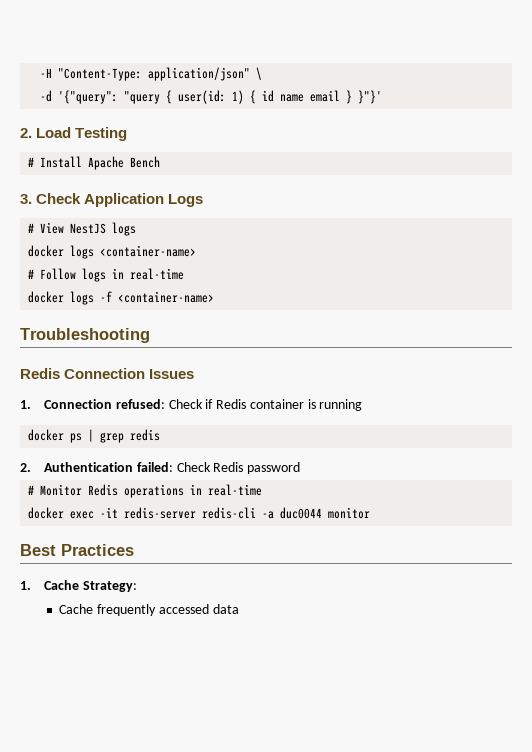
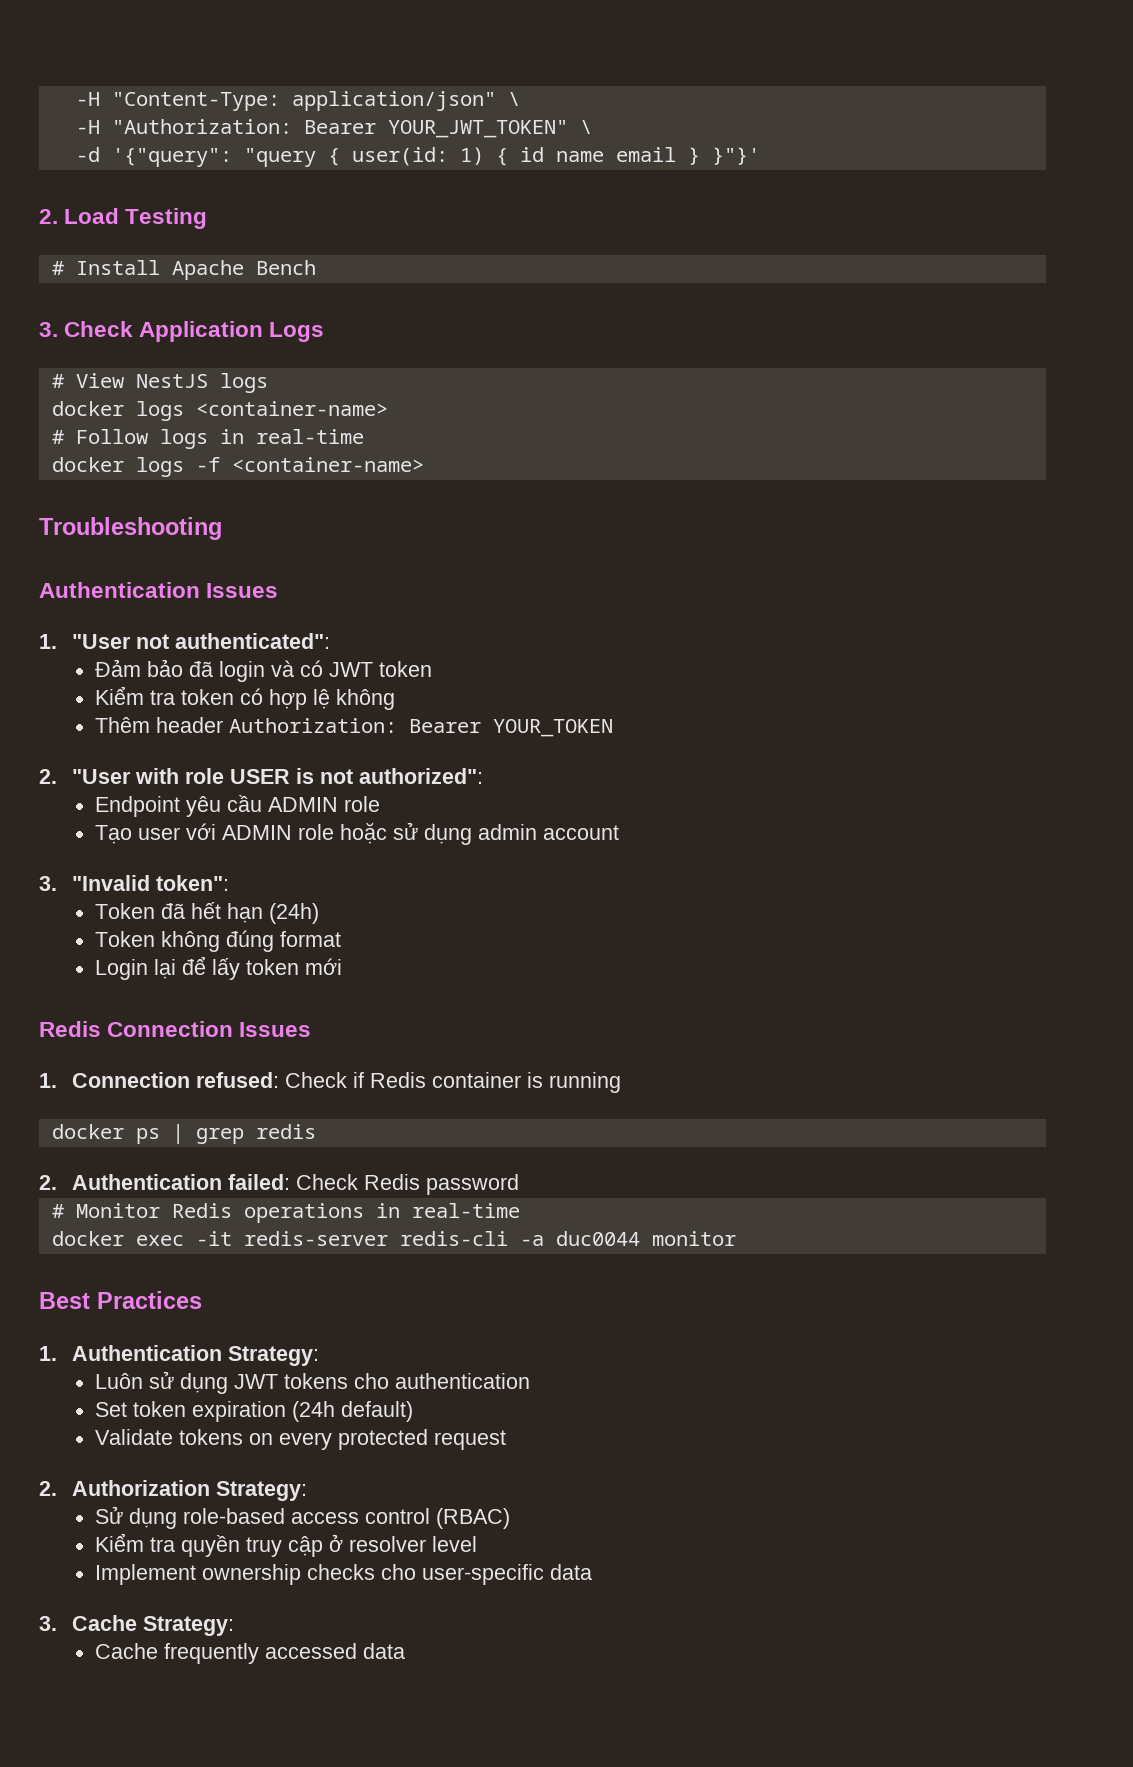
+ -H "Authorization: Bearer YOUR_JWT_TOKEN" \
+ Authentication Issues
+ 1. "User not authenticated":
+ Đảm bảo đã login và có JWT token
+ Kiểm tra token có hợp lệ không
+ Thêm header Authorization: Bearer YOUR_TOKEN
+ 2. "User with role USER is not authorized":
+ Endpoint yêu cầu ADMIN role
+ Tạo user với ADMIN role hoặc sử dụng admin account
+ 3. "Invalid token":
+ Token đã hết hạn (24h)
+ Token không đúng format
+ Login lại để lấy token mới
- 1. Cache Strategy:
+ 1. Authentication Strategy:
+ Luôn sử dụng JWT tokens cho authentication
+ Set token expiration (24h default)
+ Validate tokens on every protected request
+ 2. Authorization Strategy:
+ Sử dụng role-based access control (RBAC)
+ Kiểm tra quyền truy cập ở resolver level
+ Implement ownership checks cho user-specific data
+ 3. Cache Strategy:

